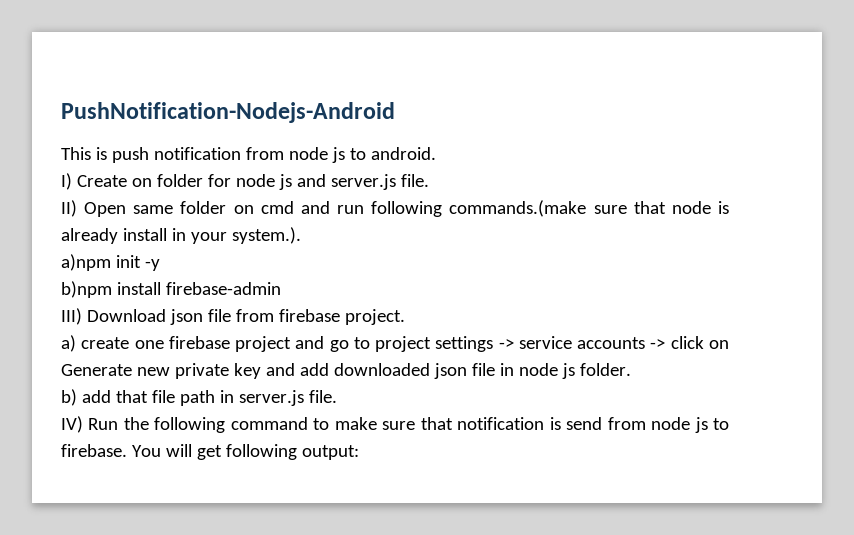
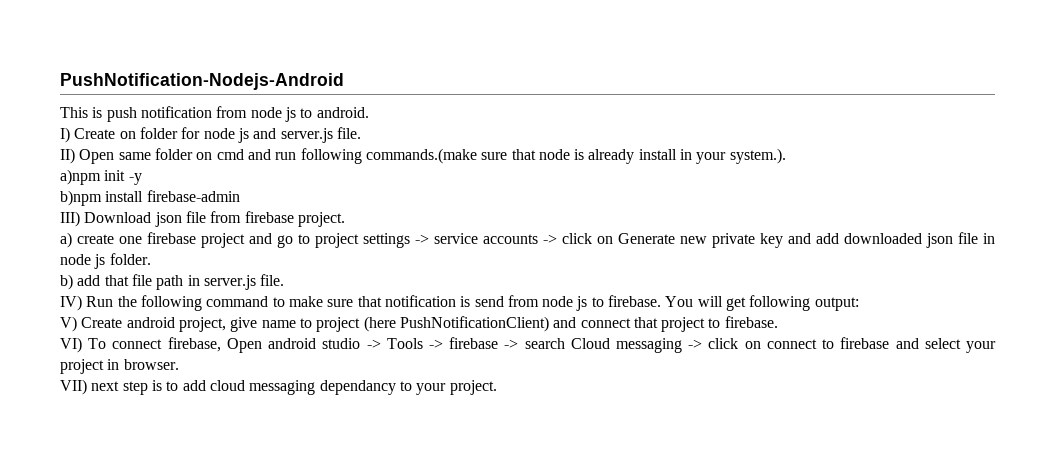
+ V) Create android project, give name to project (here PushNotificationClient) and connect that project to firebase.
+ VI) To connect firebase, Open android studio -> Tools -> firebase -> search Cloud messaging -> click on connect to firebase and select your project in browser.
+ VII) next step is to add cloud messaging dependancy to your project.

